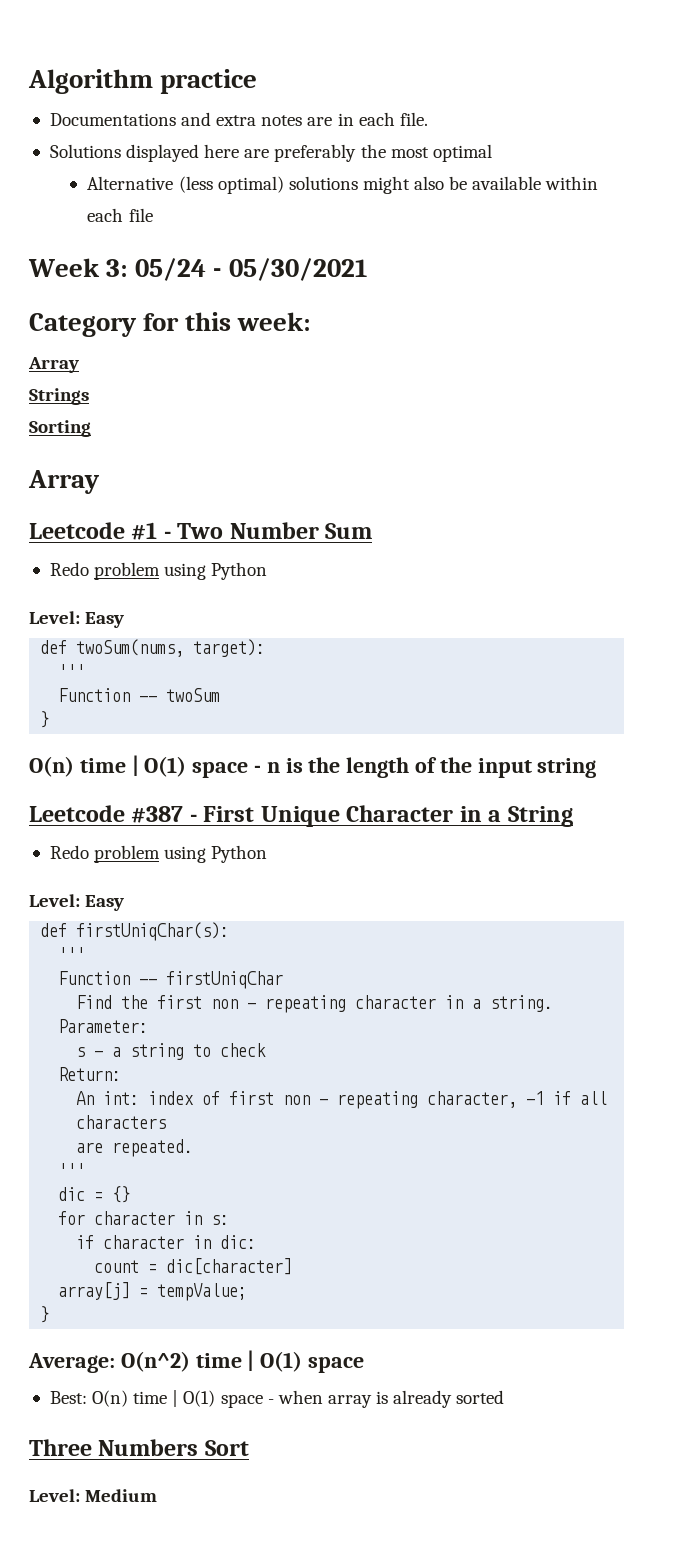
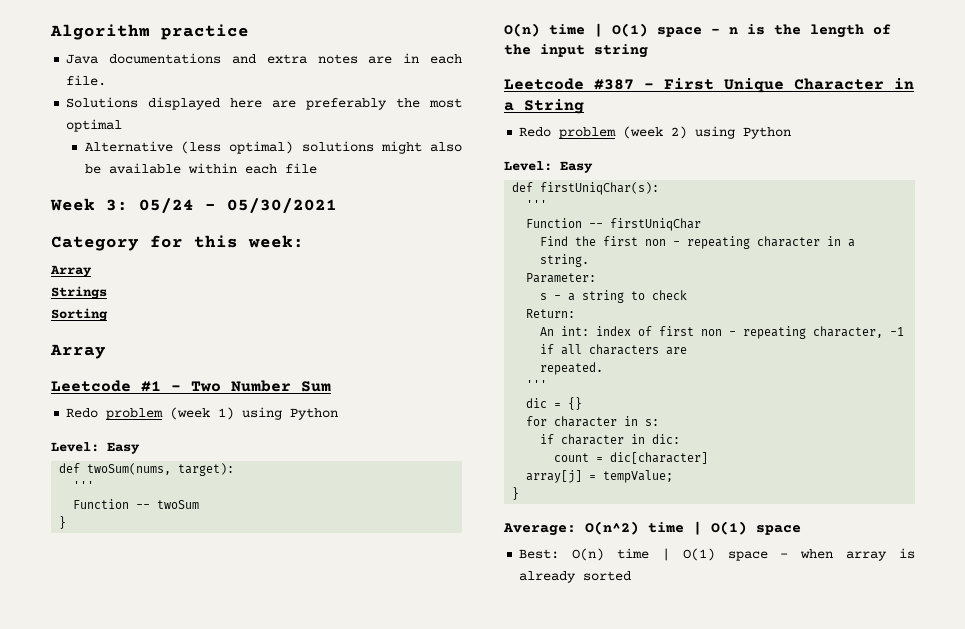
- Documentations and extra notes are in each file.
+ Java documentations and extra notes are in each file.
  Leetcode #1 - Two Number Sum
- Redo problem using Python
+ Redo problem (week 1) using Python
  Leetcode #387 - First Unique Character in a String
- Redo problem using Python
+ Redo problem (week 2) using Python
- An int: index of first non - repeating character, -1 if all characters
- are repeated.
+ An int: index of first non - repeating character, -1 if all characters are
+ repeated.
- Three Numbers Sort
- Level: Medium

